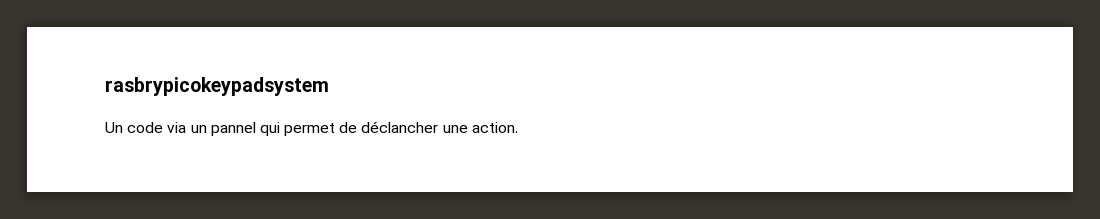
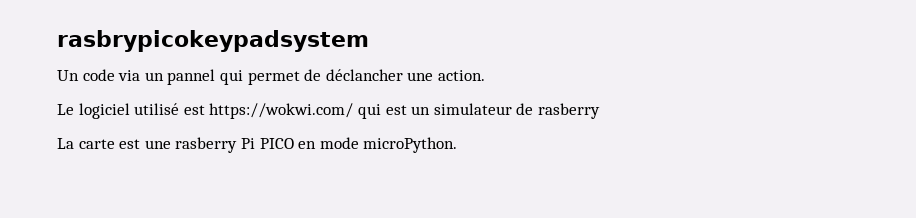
+ Le logiciel utilisé est https://wokwi.com/ qui est un simulateur de rasberry
+ La carte est une rasberry Pi PICO en mode microPython.

